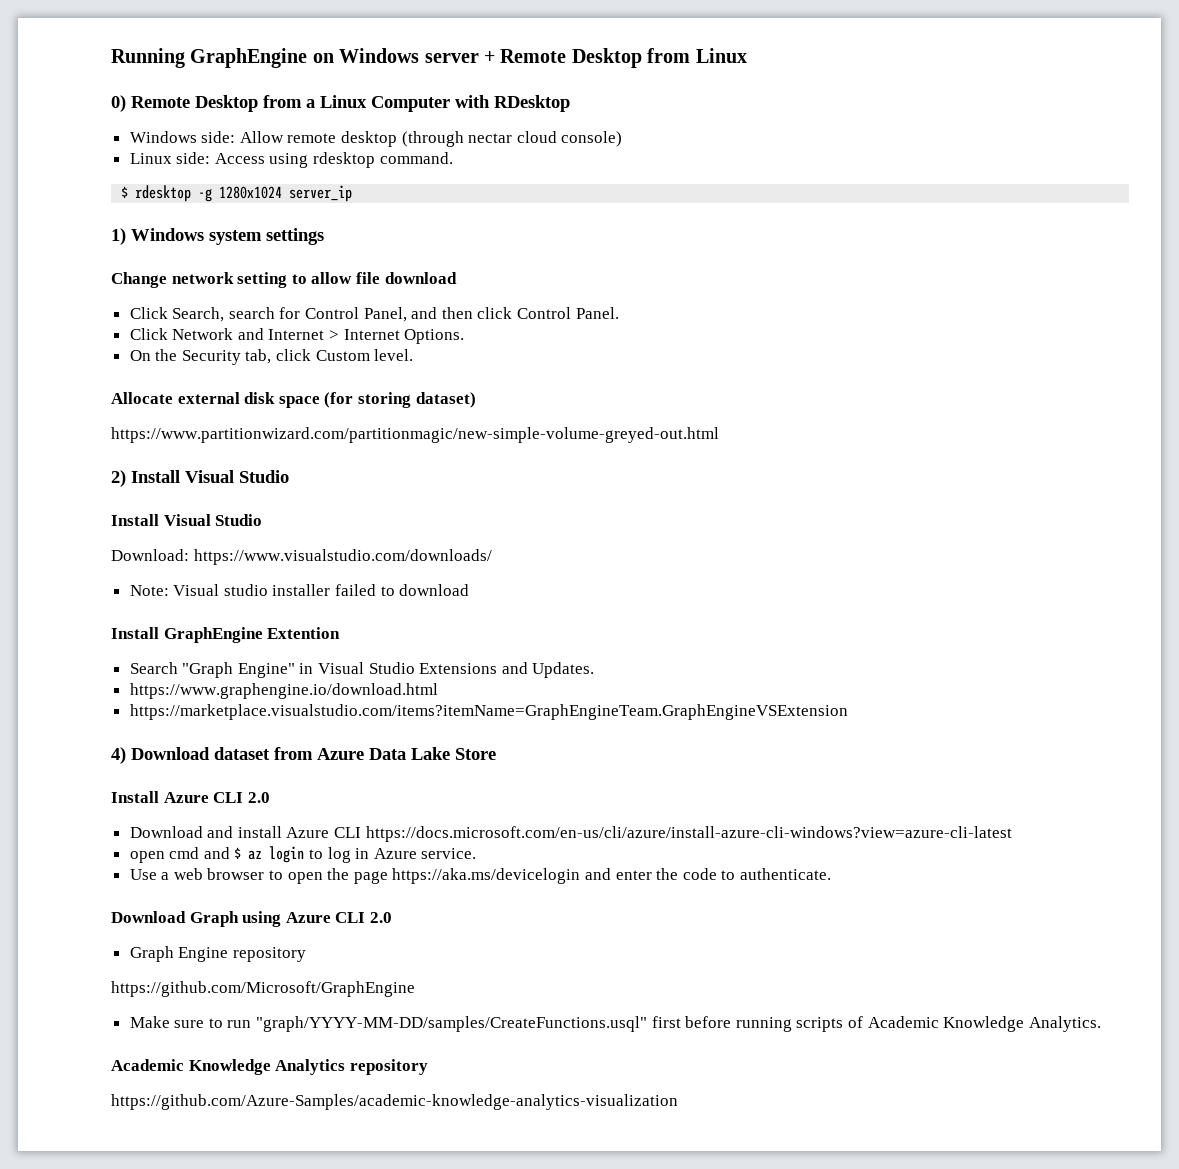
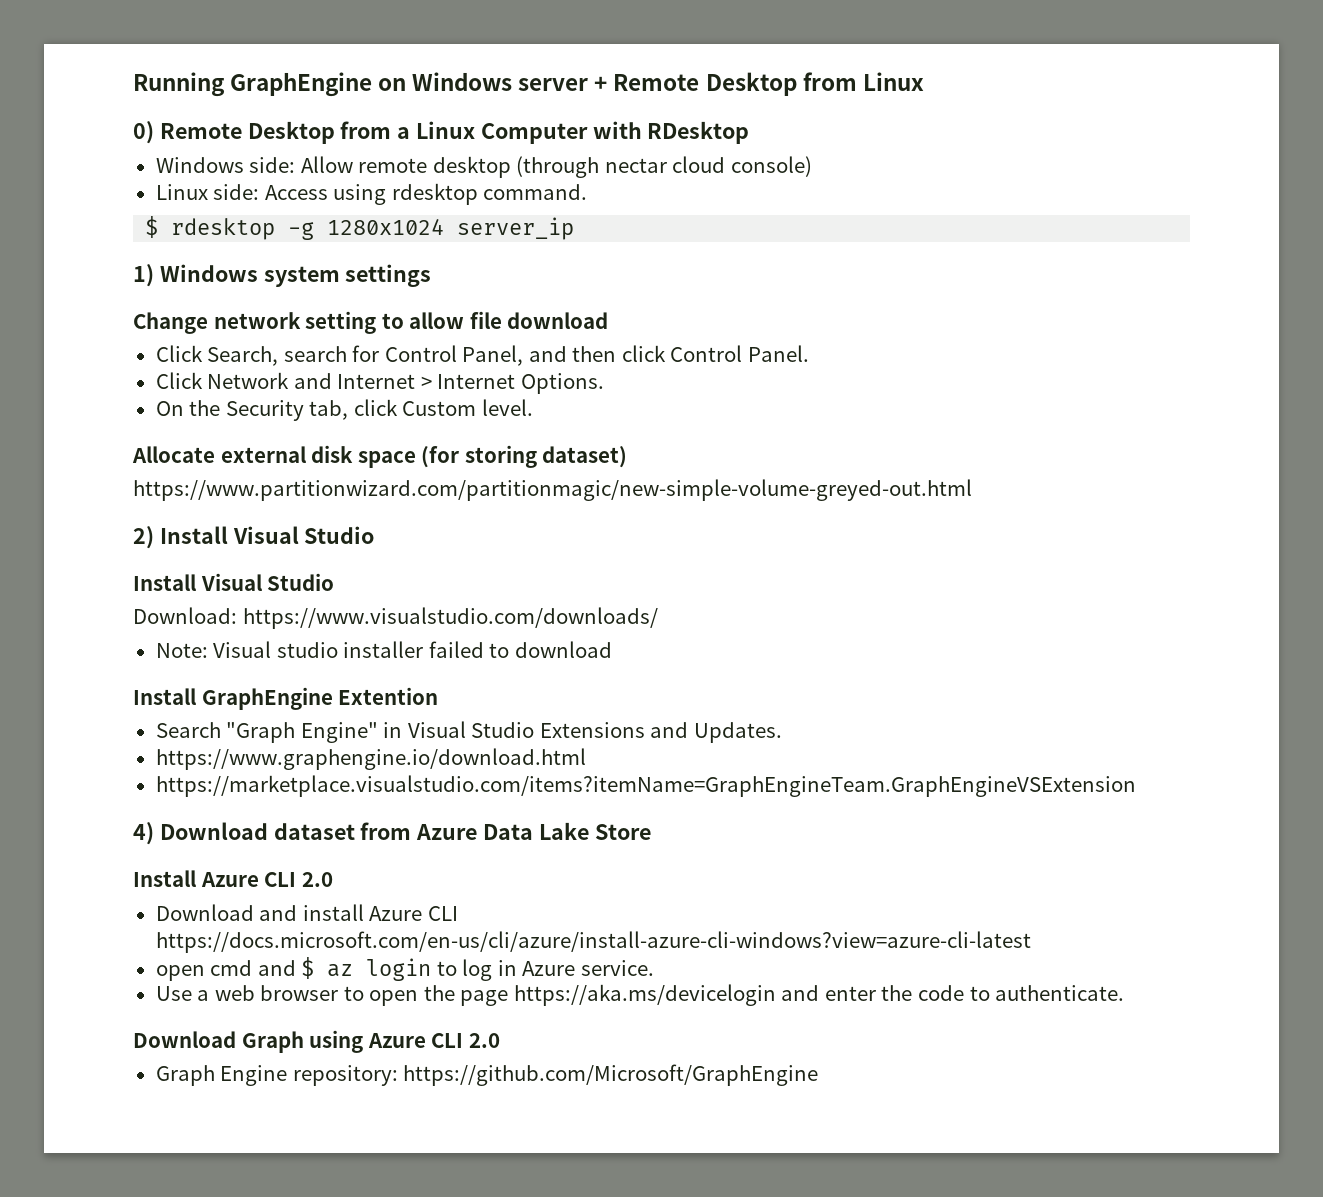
- Graph Engine repository
- https://github.com/Microsoft/GraphEngine
+ Graph Engine repository: https://github.com/Microsoft/GraphEngine
- Make sure to run "graph/YYYY-MM-DD/samples/CreateFunctions.usql" first before running scripts of Academic Knowledge Analytics.
- Academic Knowledge Analytics repository
- https://github.com/Azure-Samples/academic-knowledge-analytics-visualization

